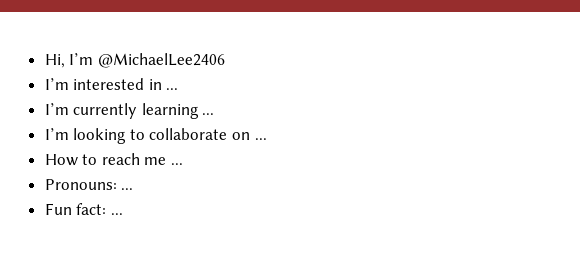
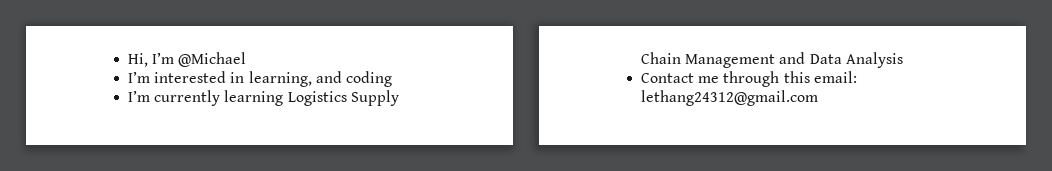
- Hi, I’m @MichaelLee2406
+ Hi, I’m @Michael
- I’m interested in ...
+ I’m interested in learning, and coding
- I’m currently learning ...
- I’m looking to collaborate on ...
- How to reach me ...
- Pronouns: ...
- Fun fact: ...
+ I’m currently learning Logistics Supply Chain Management and Data Analysis
+ Contact me through this email: lethang24312@gmail.com

